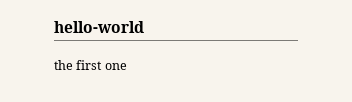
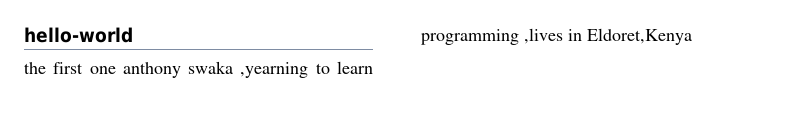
- the first one
+ the first one anthony swaka ,yearning to learn programming ,lives in Eldoret,Kenya

